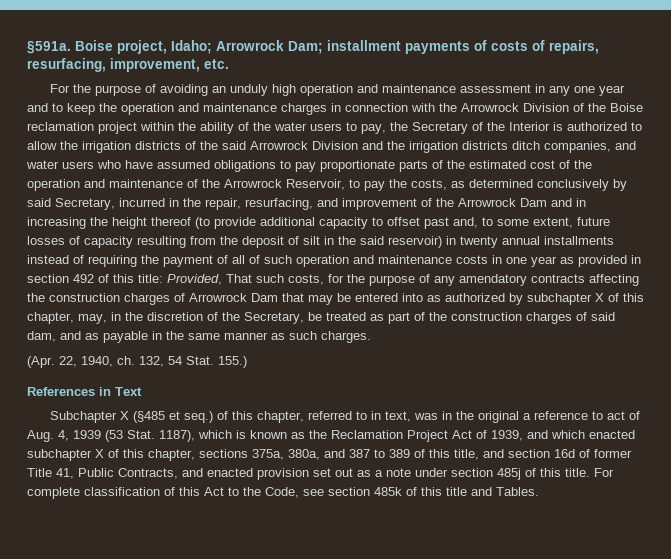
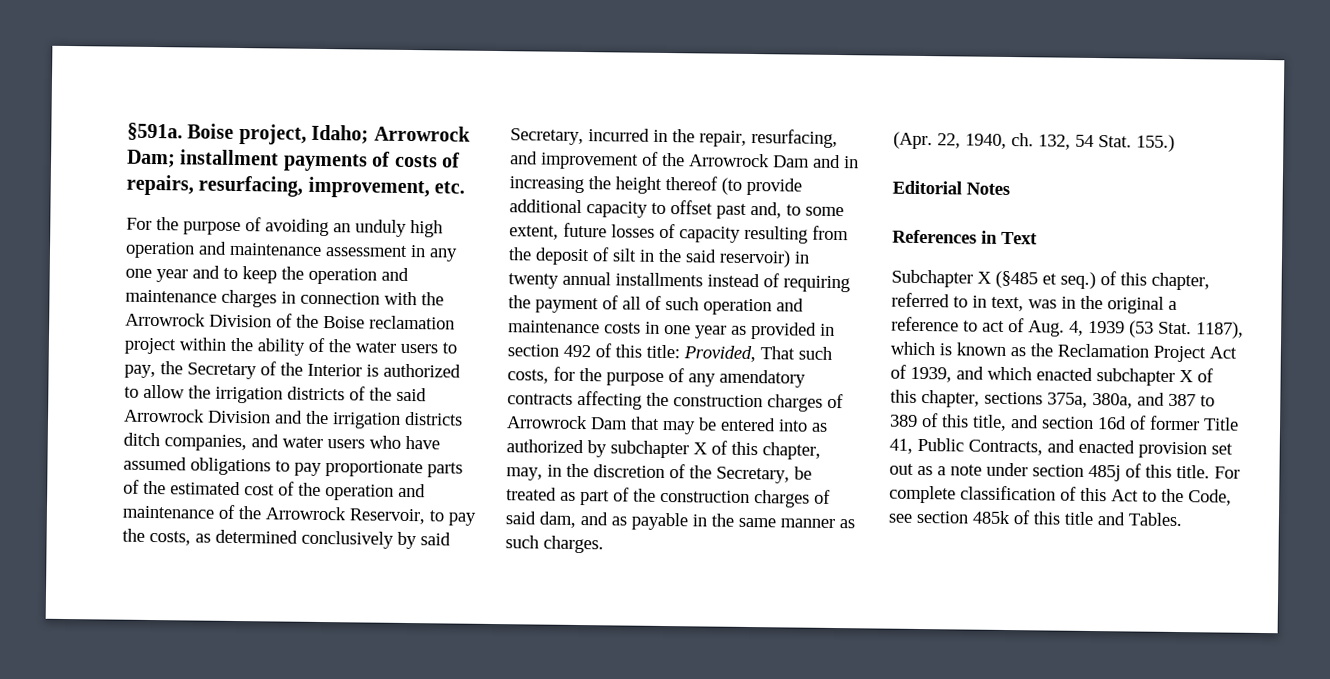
+ Editorial Notes

